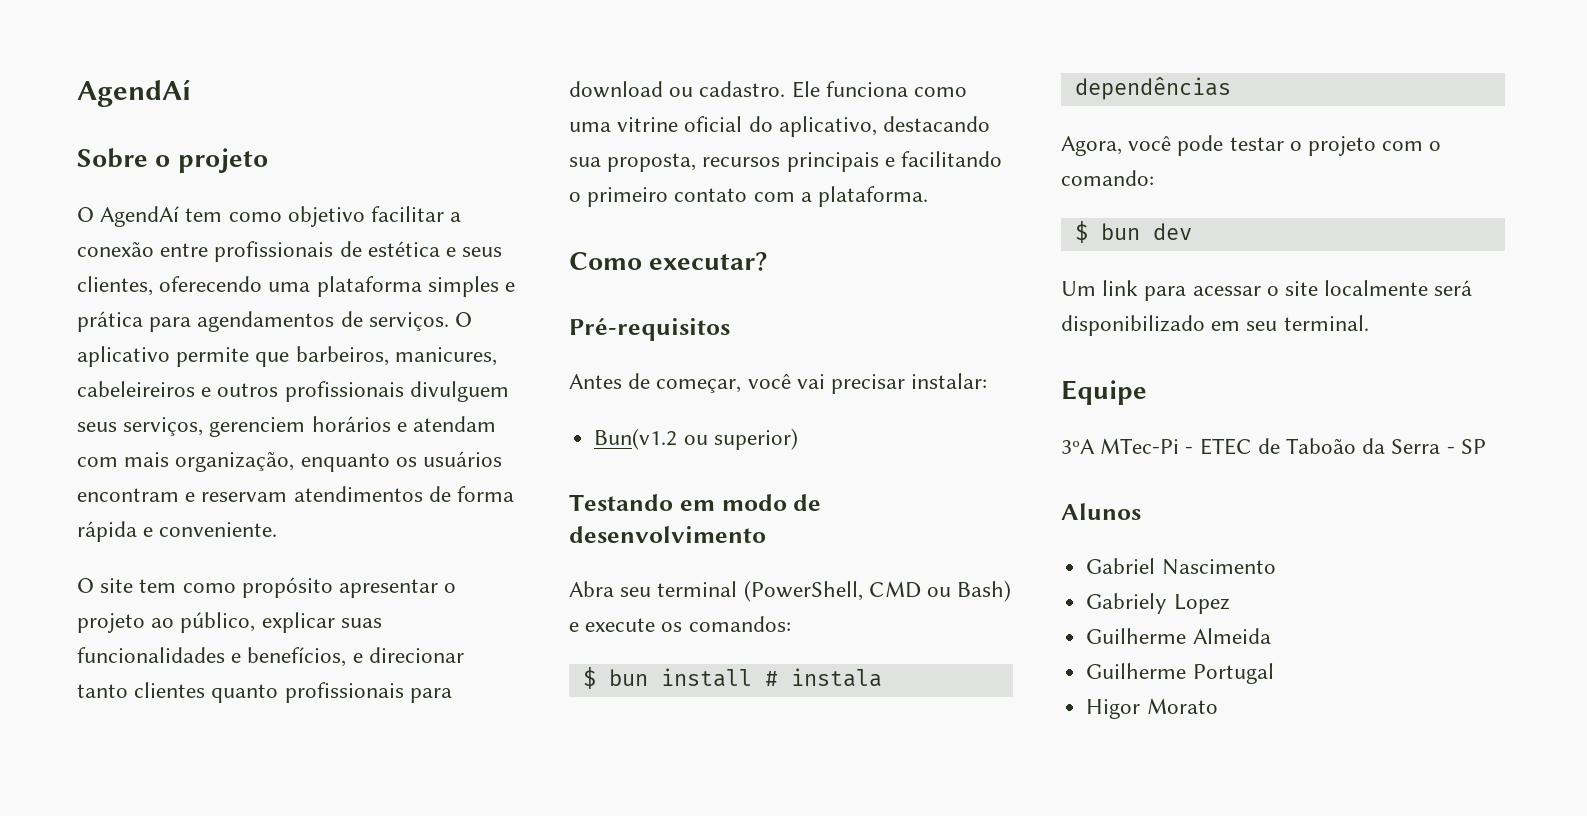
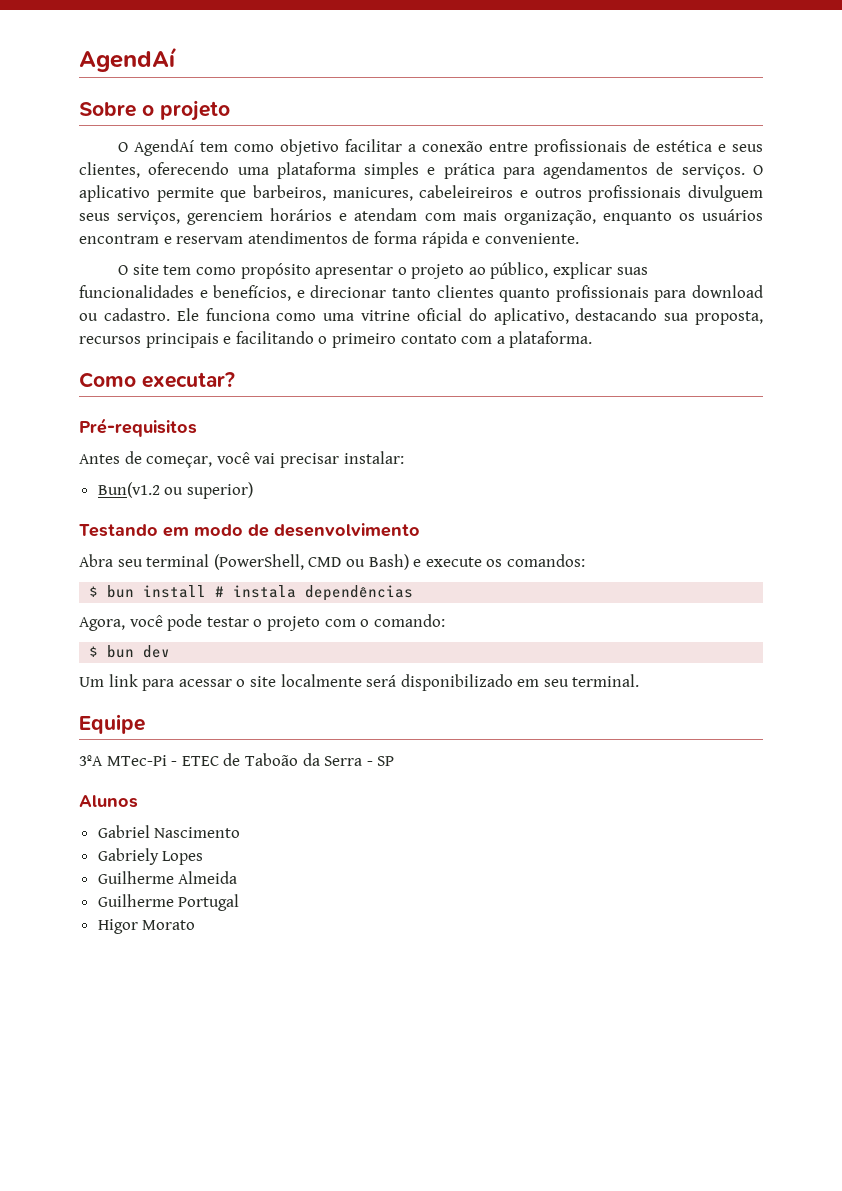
- Gabriely Lopez
+ Gabriely Lopes

